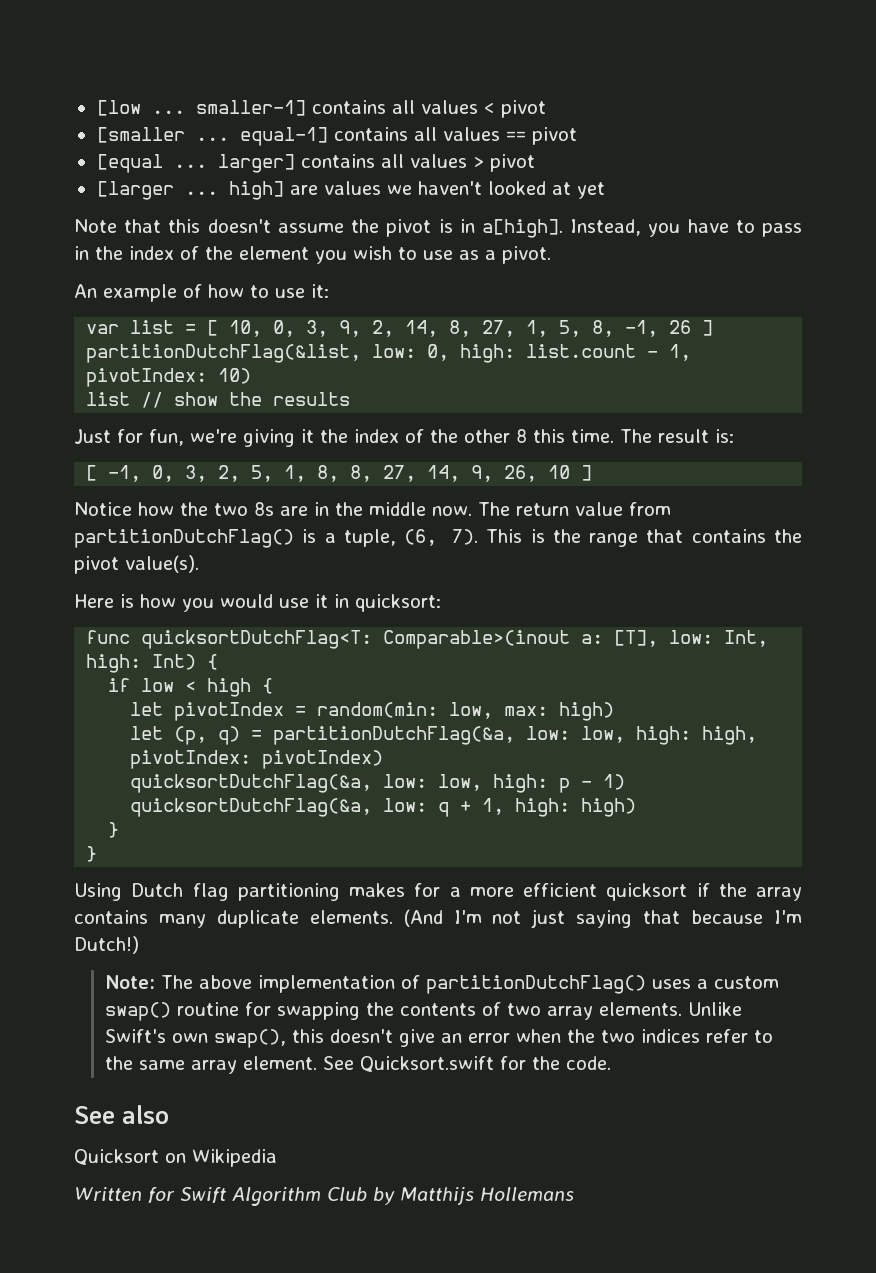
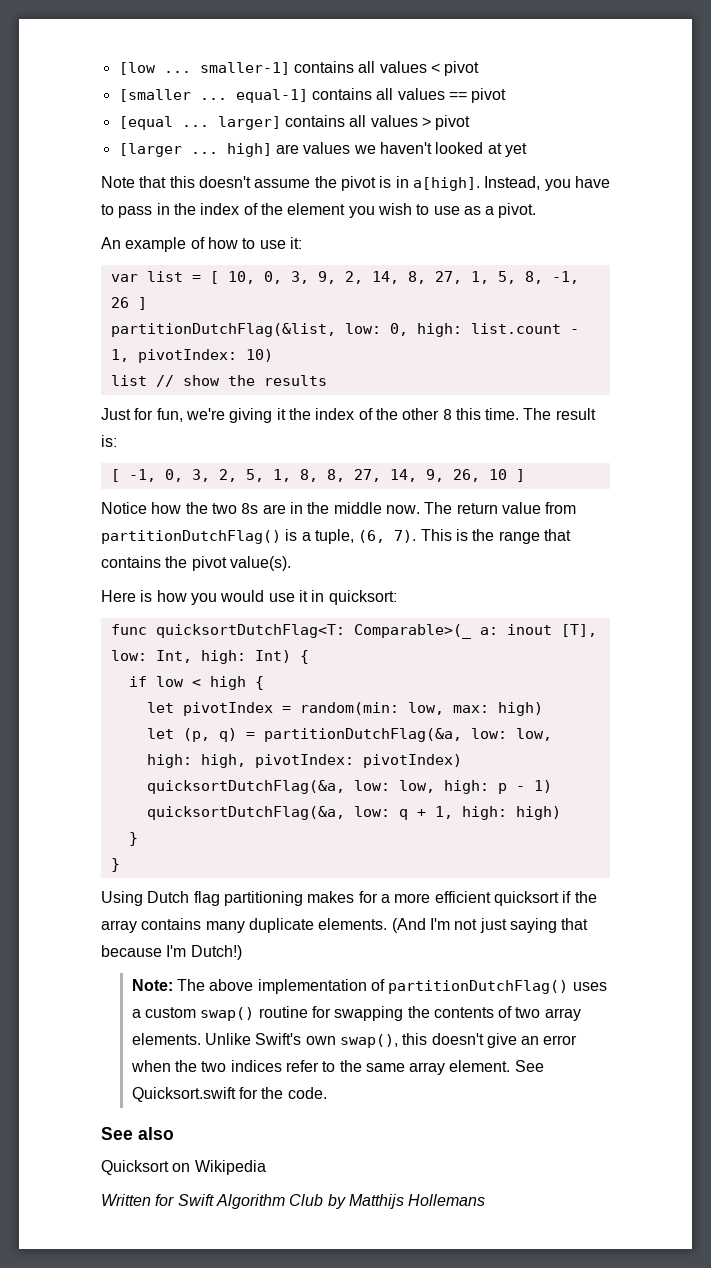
- func quicksortDutchFlag<T: Comparable>(inout a: [T], low: Int, high: Int) {
+ func quicksortDutchFlag<T: Comparable>(_ a: inout [T], low: Int, high: Int) {

